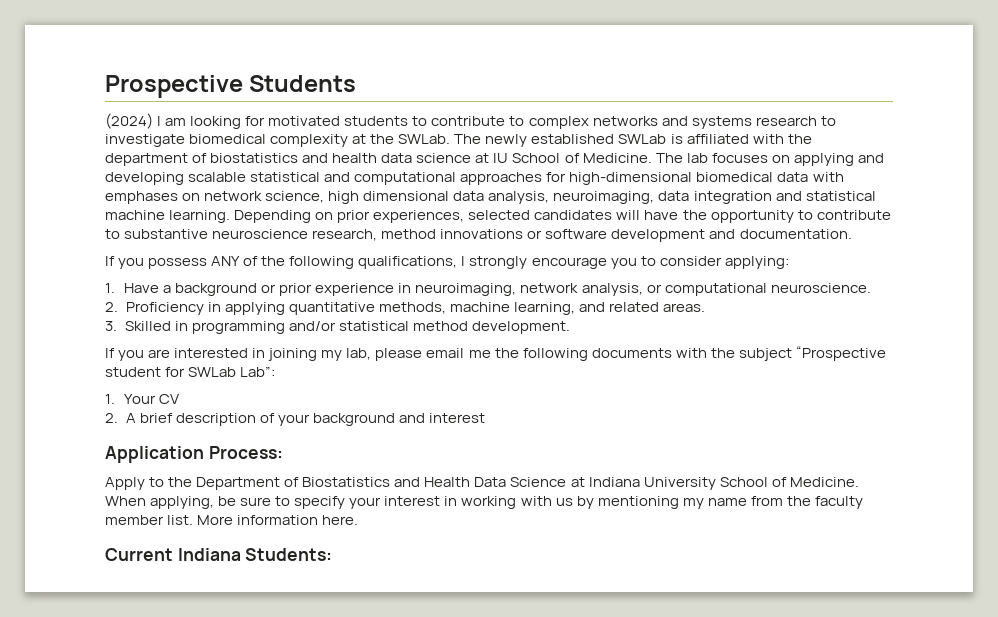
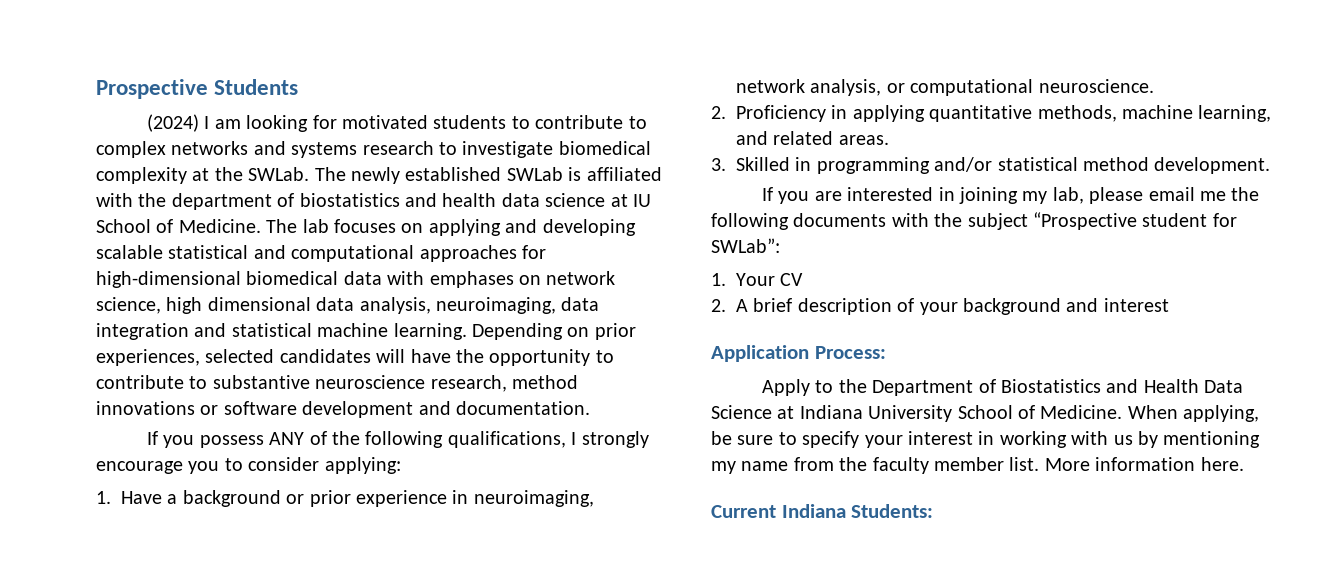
- If you are interested in joining my lab, please email me the following documents with the subject “Prospective student for SWLab Lab”:
+ If you are interested in joining my lab, please email me the following documents with the subject “Prospective student for SWLab”:

